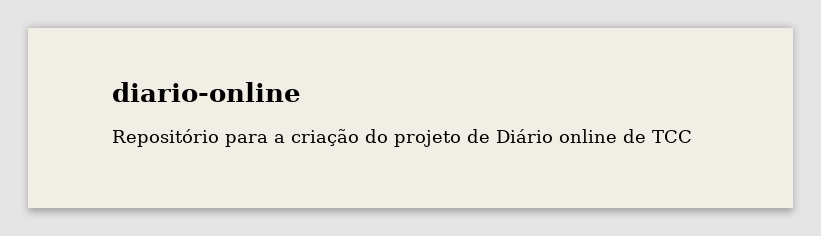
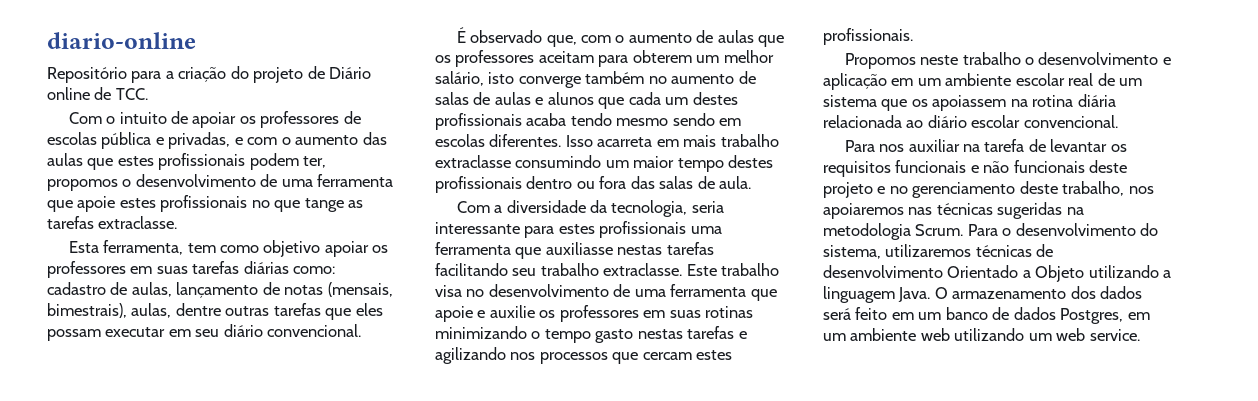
- Repositório para a criação do projeto de Diário online de TCC
+ Repositório para a criação do projeto de Diário online de TCC.
+ Com o intuito de apoiar os professores de escolas pública e privadas, e com o aumento das aulas que estes profissionais podem ter, propomos o desenvolvimento de uma ferramenta que apoie estes profissionais no que tange as tarefas extraclasse.
+ Esta ferramenta, tem como objetivo apoiar os professores em suas tarefas diárias como: cadastro de aulas, lançamento de notas (mensais, bimestrais), aulas, dentre outras tarefas que eles possam executar em seu diário convencional.
+ É observado que, com o aumento de aulas que os professores aceitam para obterem um melhor salário, isto converge também no aumento de salas de aulas e alunos que cada um destes profissionais acaba tendo mesmo sendo em escolas diferentes. Isso acarreta em mais trabalho extraclasse consumindo um maior tempo destes profissionais dentro ou fora das salas de aula.
+ Com a diversidade da tecnologia, seria interessante para estes profissionais uma ferramenta que auxiliasse nestas tarefas facilitando seu trabalho extraclasse. Este trabalho visa no desenvolvimento de uma ferramenta que apoie e auxilie os professores em suas rotinas minimizando o tempo gasto nestas tarefas e agilizando nos processos que cercam estes profissionais.
+ Propomos neste trabalho o desenvolvimento e aplicação em um ambiente escolar real de um sistema que os apoiassem na rotina diária relacionada ao diário escolar convencional.
+ Para nos auxiliar na tarefa de levantar os requisitos funcionais e não funcionais deste projeto e no gerenciamento deste trabalho, nos apoiaremos nas técnicas sugeridas na metodologia Scrum. Para o desenvolvimento do sistema, utilizaremos técnicas de desenvolvimento Orientado a Objeto utilizando a linguagem Java. O armazenamento dos dados será feito em um banco de dados Postgres, em um ambiente web utilizando um web service.

